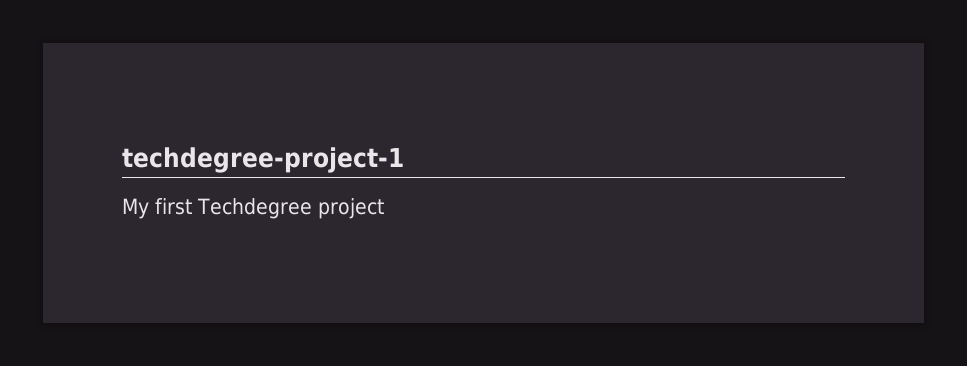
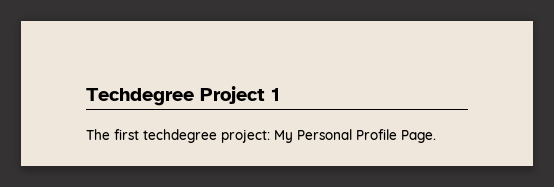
- techdegree-project-1
- My first Techdegree project
+ Techdegree Project 1
+ The first techdegree project: My Personal Profile Page.

